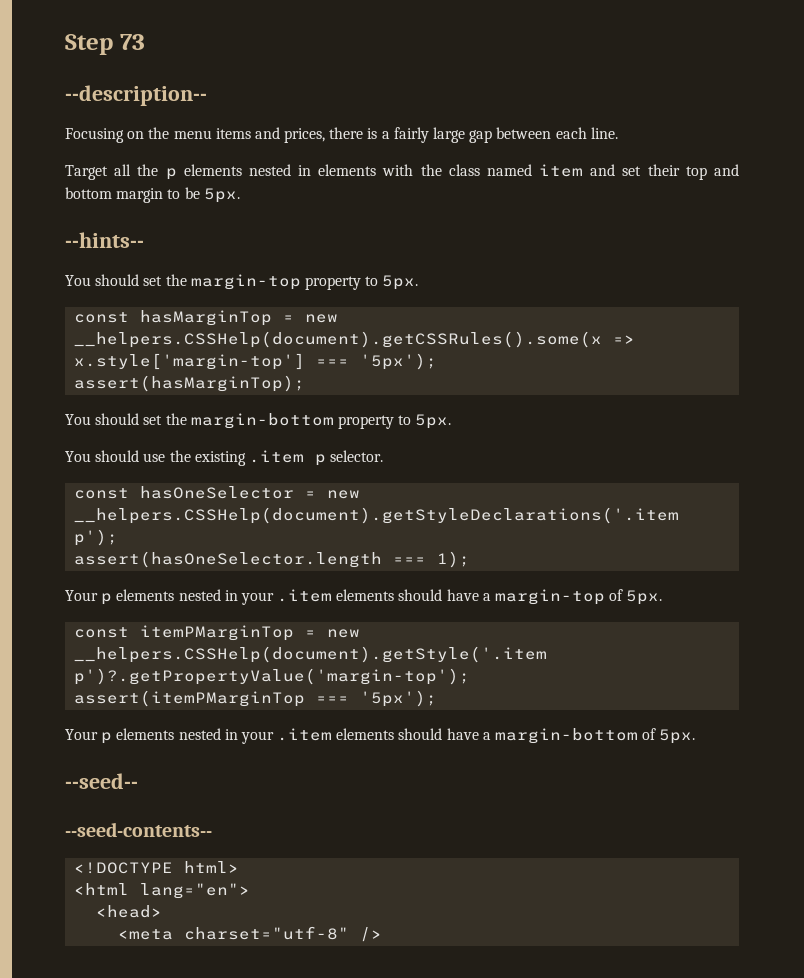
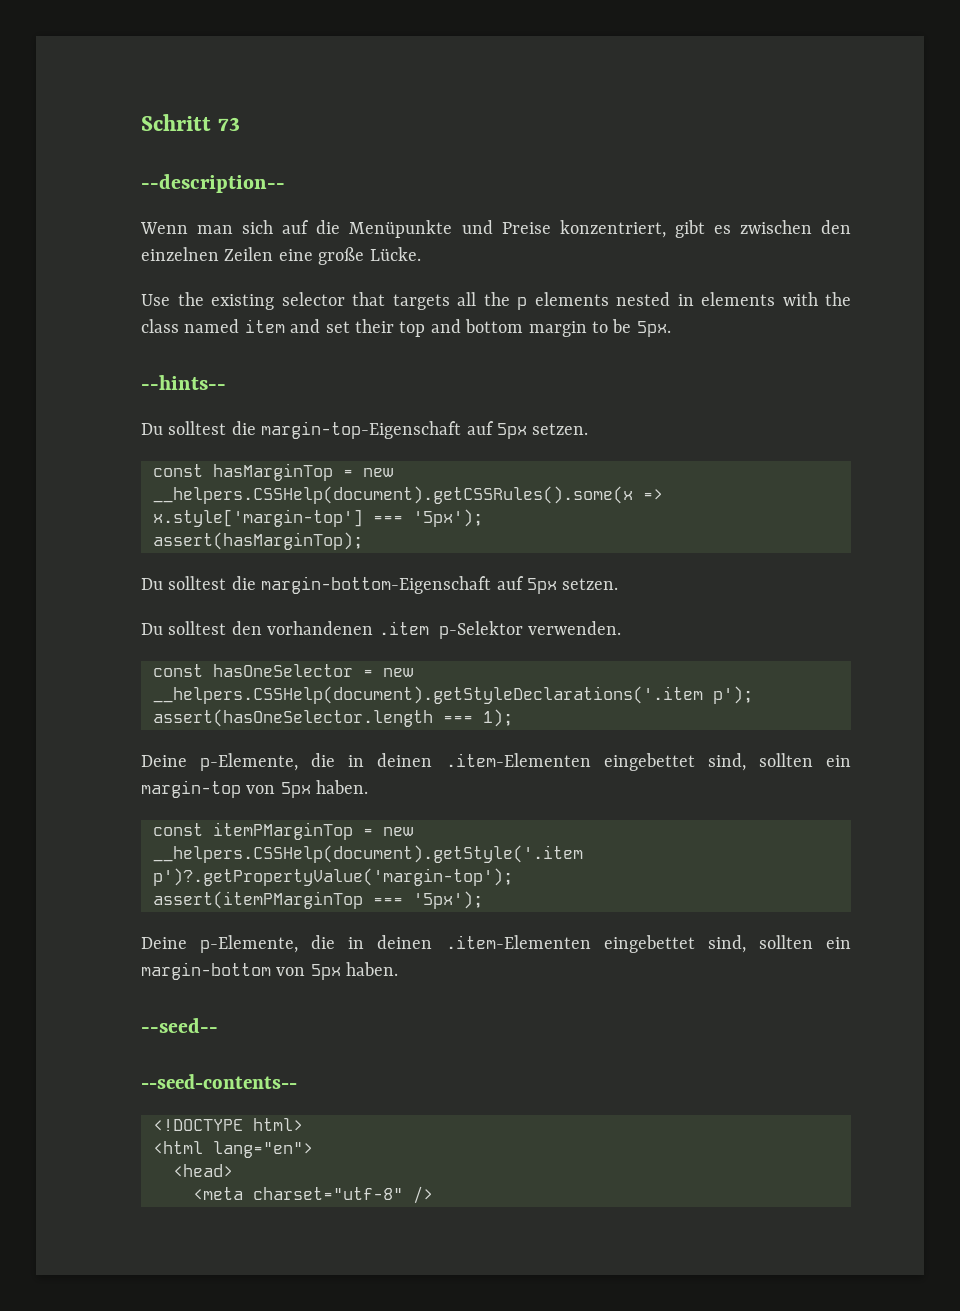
- Step 73
+ Schritt 73
- Focusing on the menu items and prices, there is a fairly large gap between each line.
- Target all the p elements nested in elements with the class named item and set their top and bottom margin to be 5px.
+ Wenn man sich auf die Menüpunkte und Preise konzentriert, gibt es zwischen den einzelnen Zeilen eine große Lücke.
+ Use the existing selector that targets all the p elements nested in elements with the class named item and set their top and bottom margin to be 5px.
- You should set the margin-top property to 5px.
+ Du solltest die margin-top-Eigenschaft auf 5px setzen.
- You should set the margin-bottom property to 5px.
- You should use the existing .item p selector.
+ Du solltest die margin-bottom-Eigenschaft auf 5px setzen.
+ Du solltest den vorhandenen .item p-Selektor verwenden.
- Your p elements nested in your .item elements should have a margin-top of 5px.
+ Deine p-Elemente, die in deinen .item-Elementen eingebettet sind, sollten ein margin-top von 5px haben.
- Your p elements nested in your .item elements should have a margin-bottom of 5px.
+ Deine p-Elemente, die in deinen .item-Elementen eingebettet sind, sollten ein margin-bottom von 5px haben.

